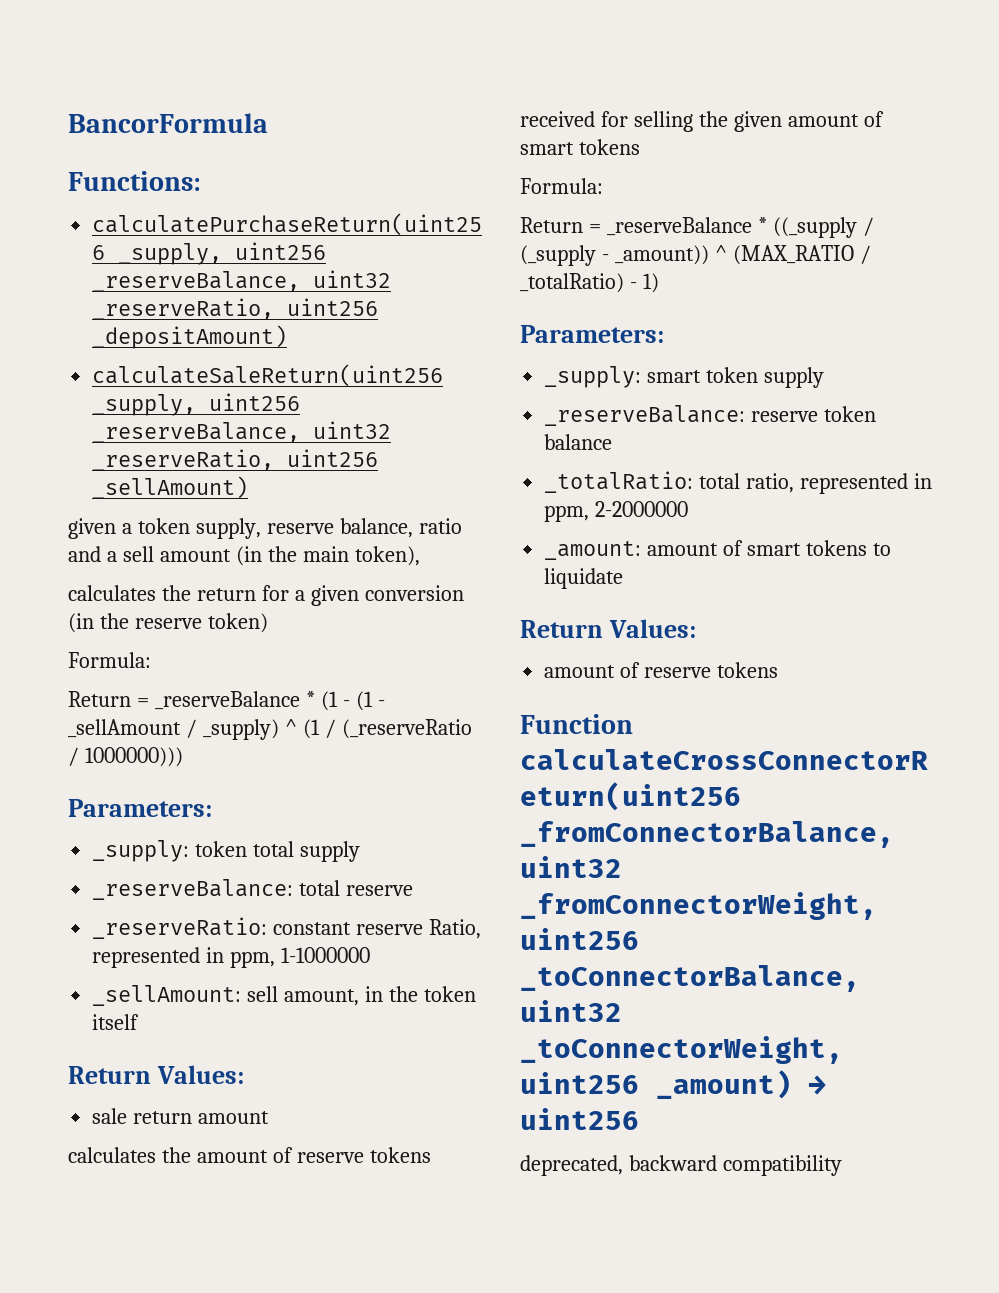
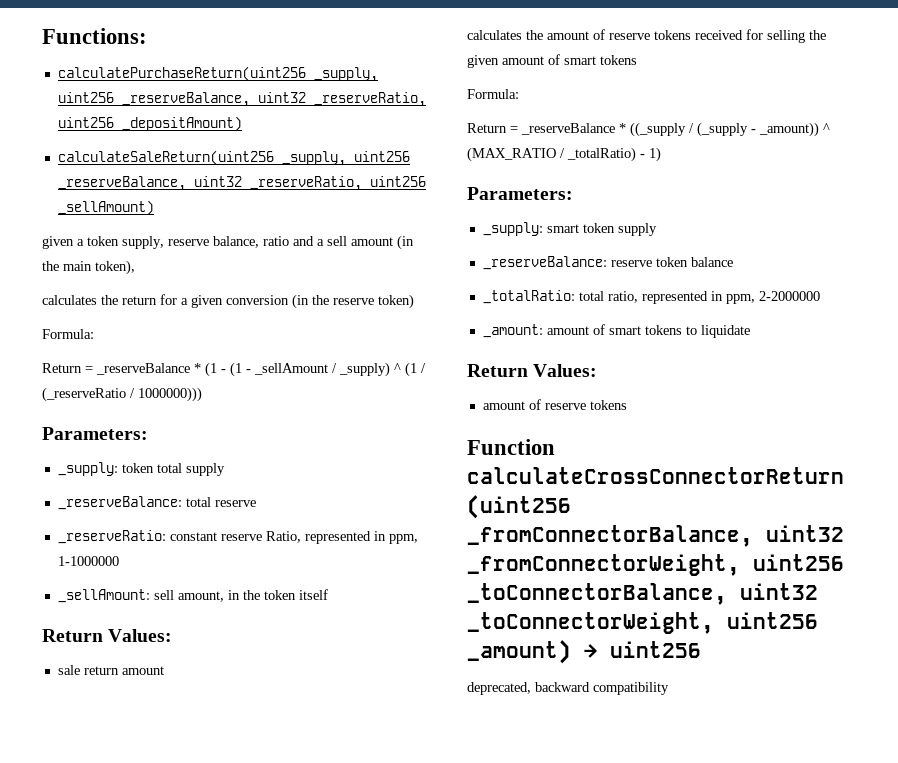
- BancorFormula

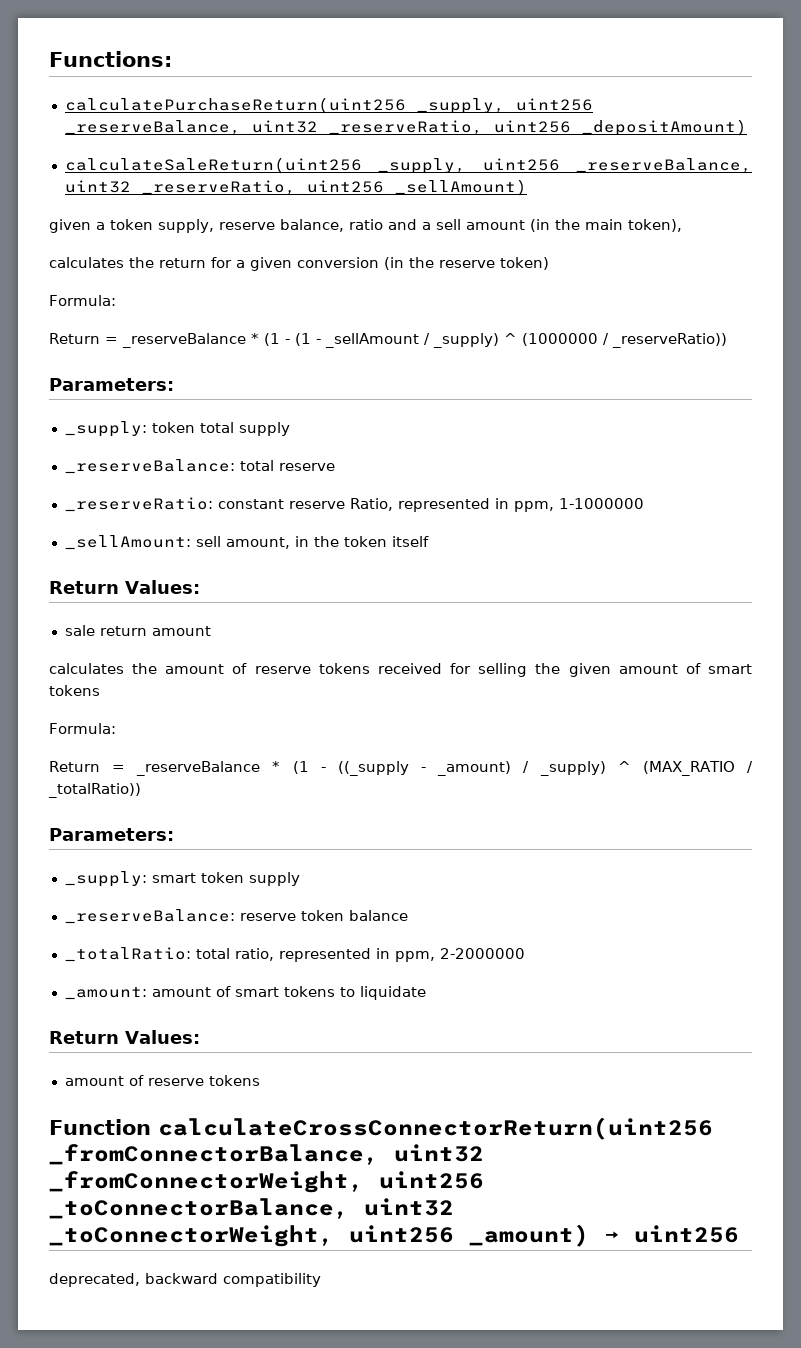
- Return = _reserveBalance * (1 - (1 - _sellAmount / _supply) ^ (1 / (_reserveRatio / 1000000)))
+ Return = _reserveBalance * (1 - (1 - _sellAmount / _supply) ^ (1000000 / _reserveRatio))
- Return = _reserveBalance * ((_supply / (_supply - _amount)) ^ (MAX_RATIO / _totalRatio) - 1)
+ Return = _reserveBalance * (1 - ((_supply - _amount) / _supply) ^ (MAX_RATIO / _totalRatio))

